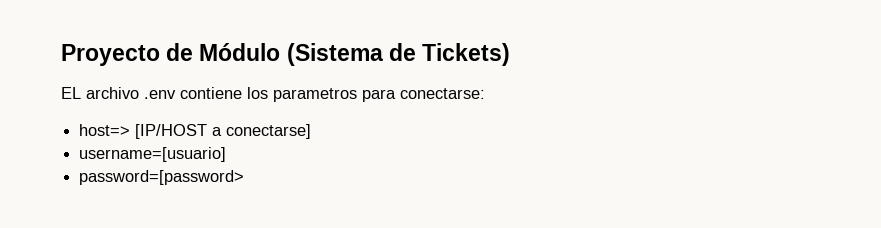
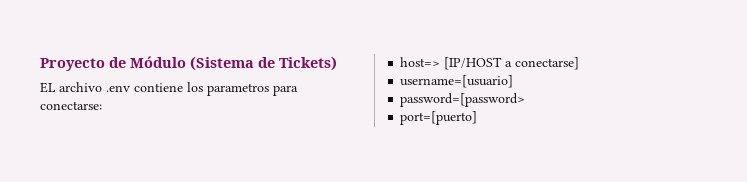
+ port=[puerto]

